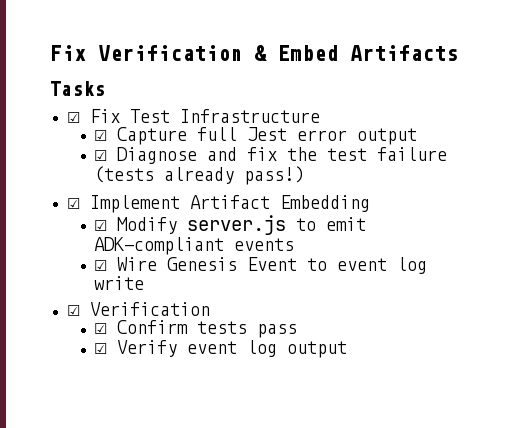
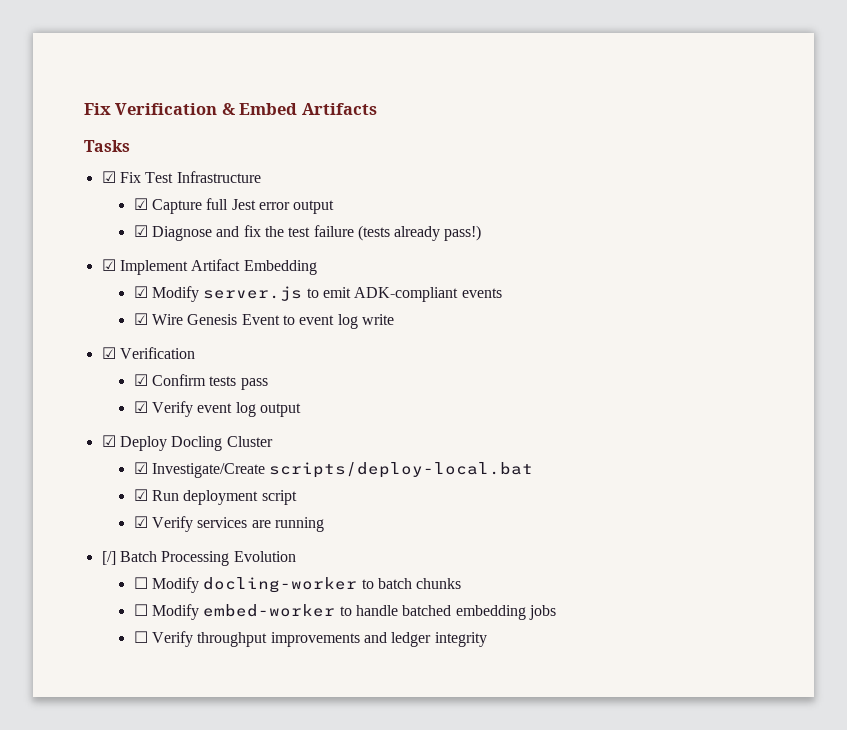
+ ☑ Deploy Docling Cluster
+ ☑ Investigate/Create scripts/deploy-local.bat
+ ☑ Run deployment script
+ ☑ Verify services are running
+ [/] Batch Processing Evolution
+ ☐ Modify docling-worker to batch chunks
+ ☐ Modify embed-worker to handle batched embedding jobs
+ ☐ Verify throughput improvements and ledger integrity

